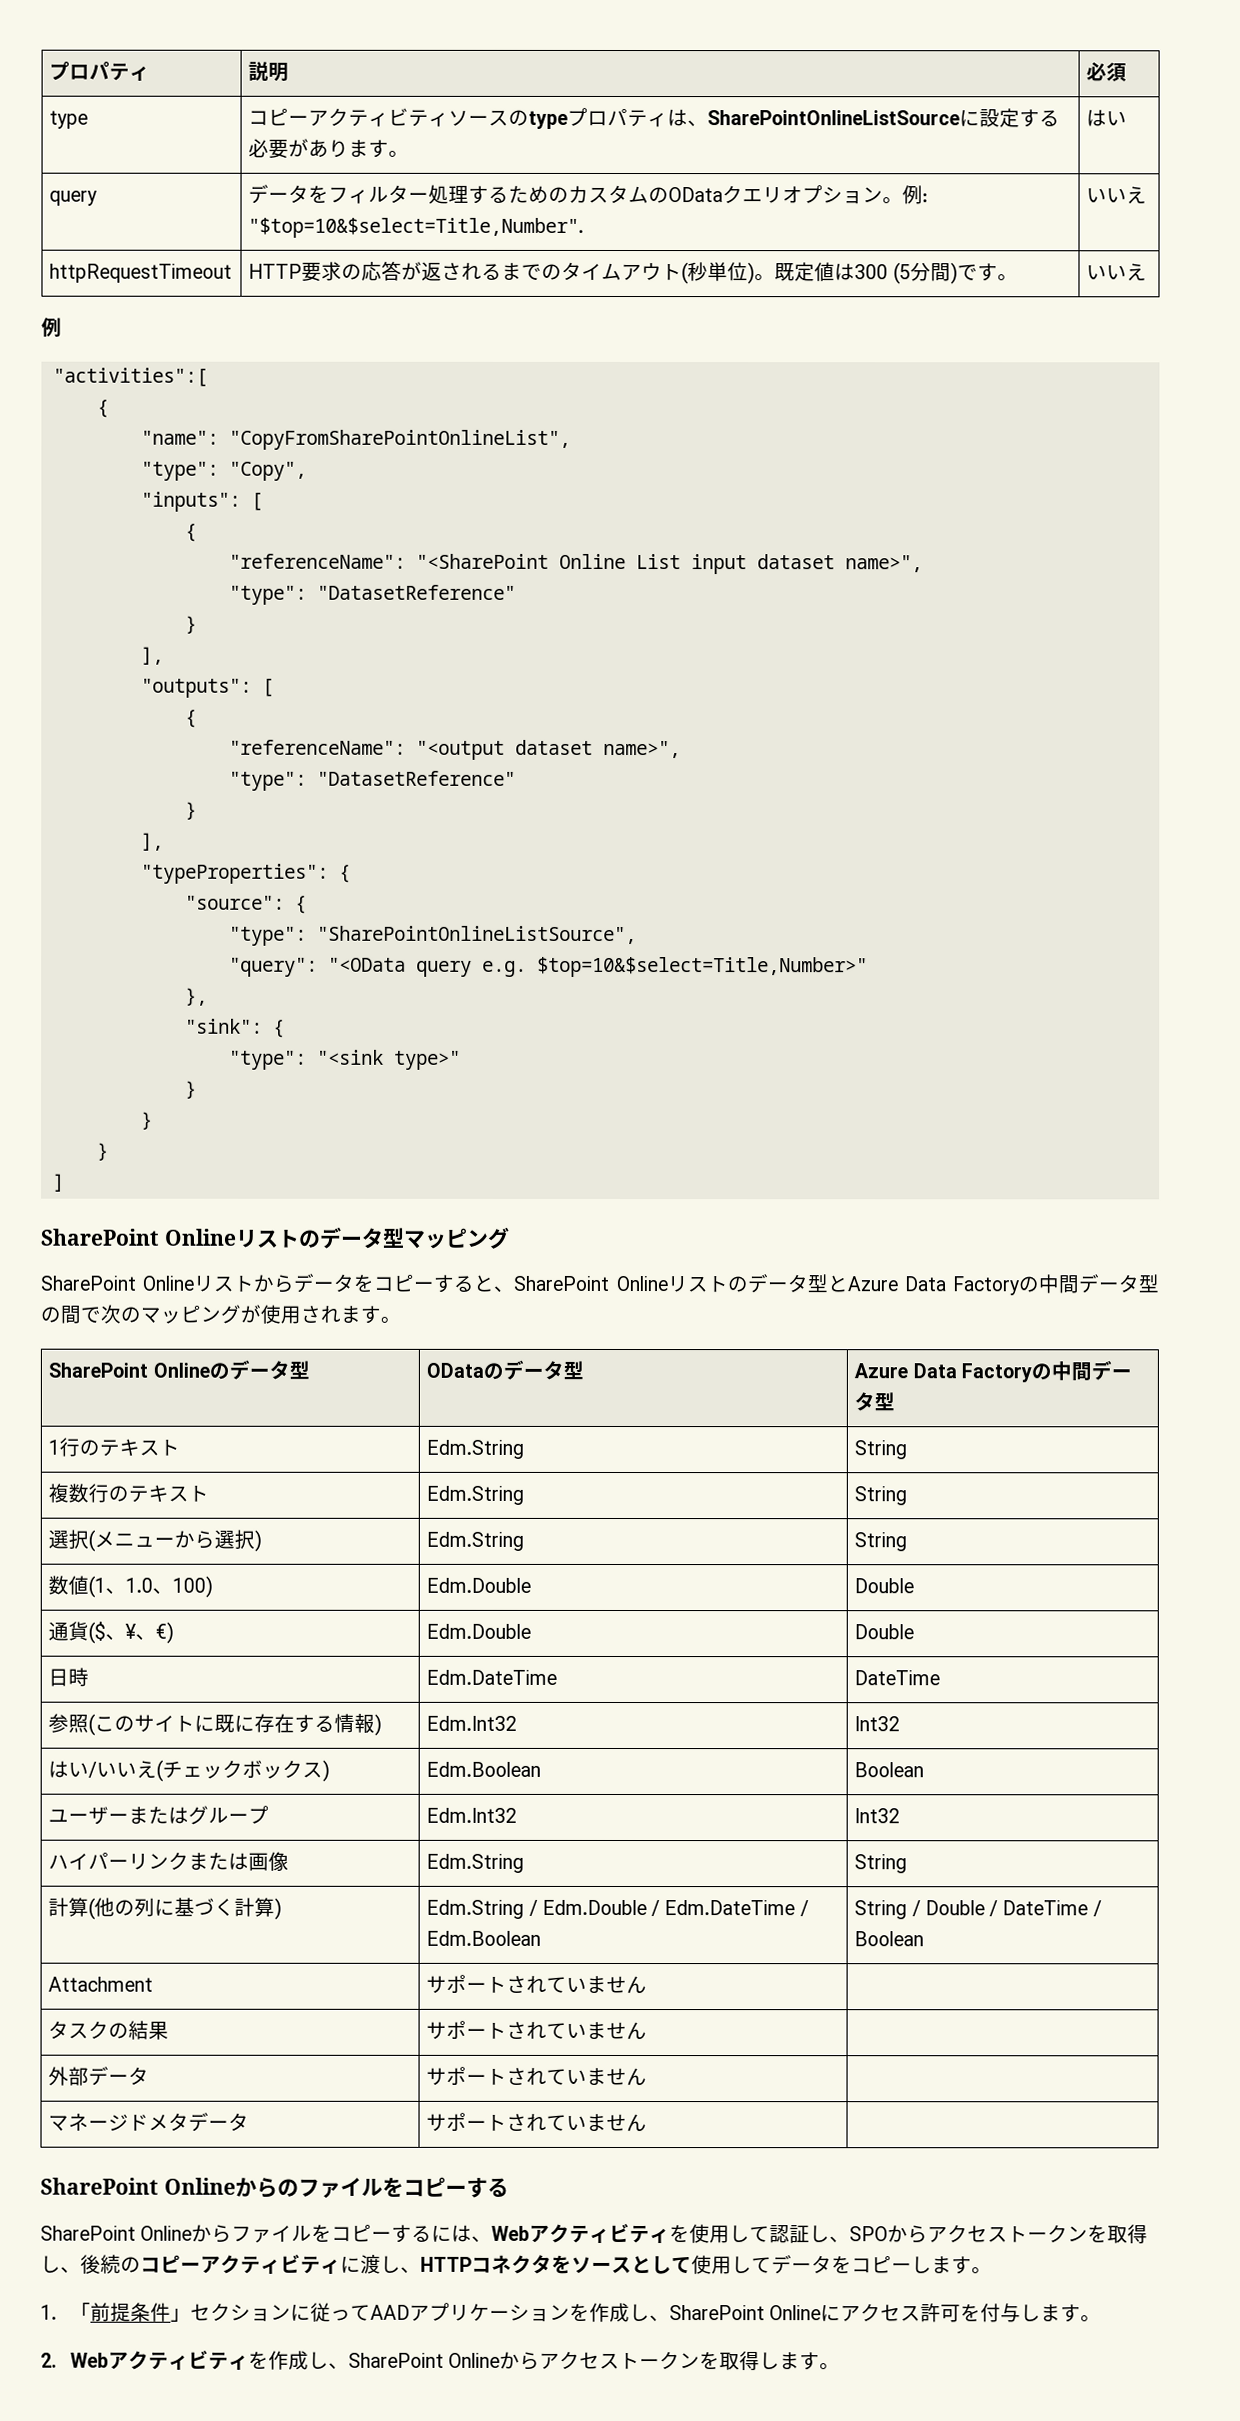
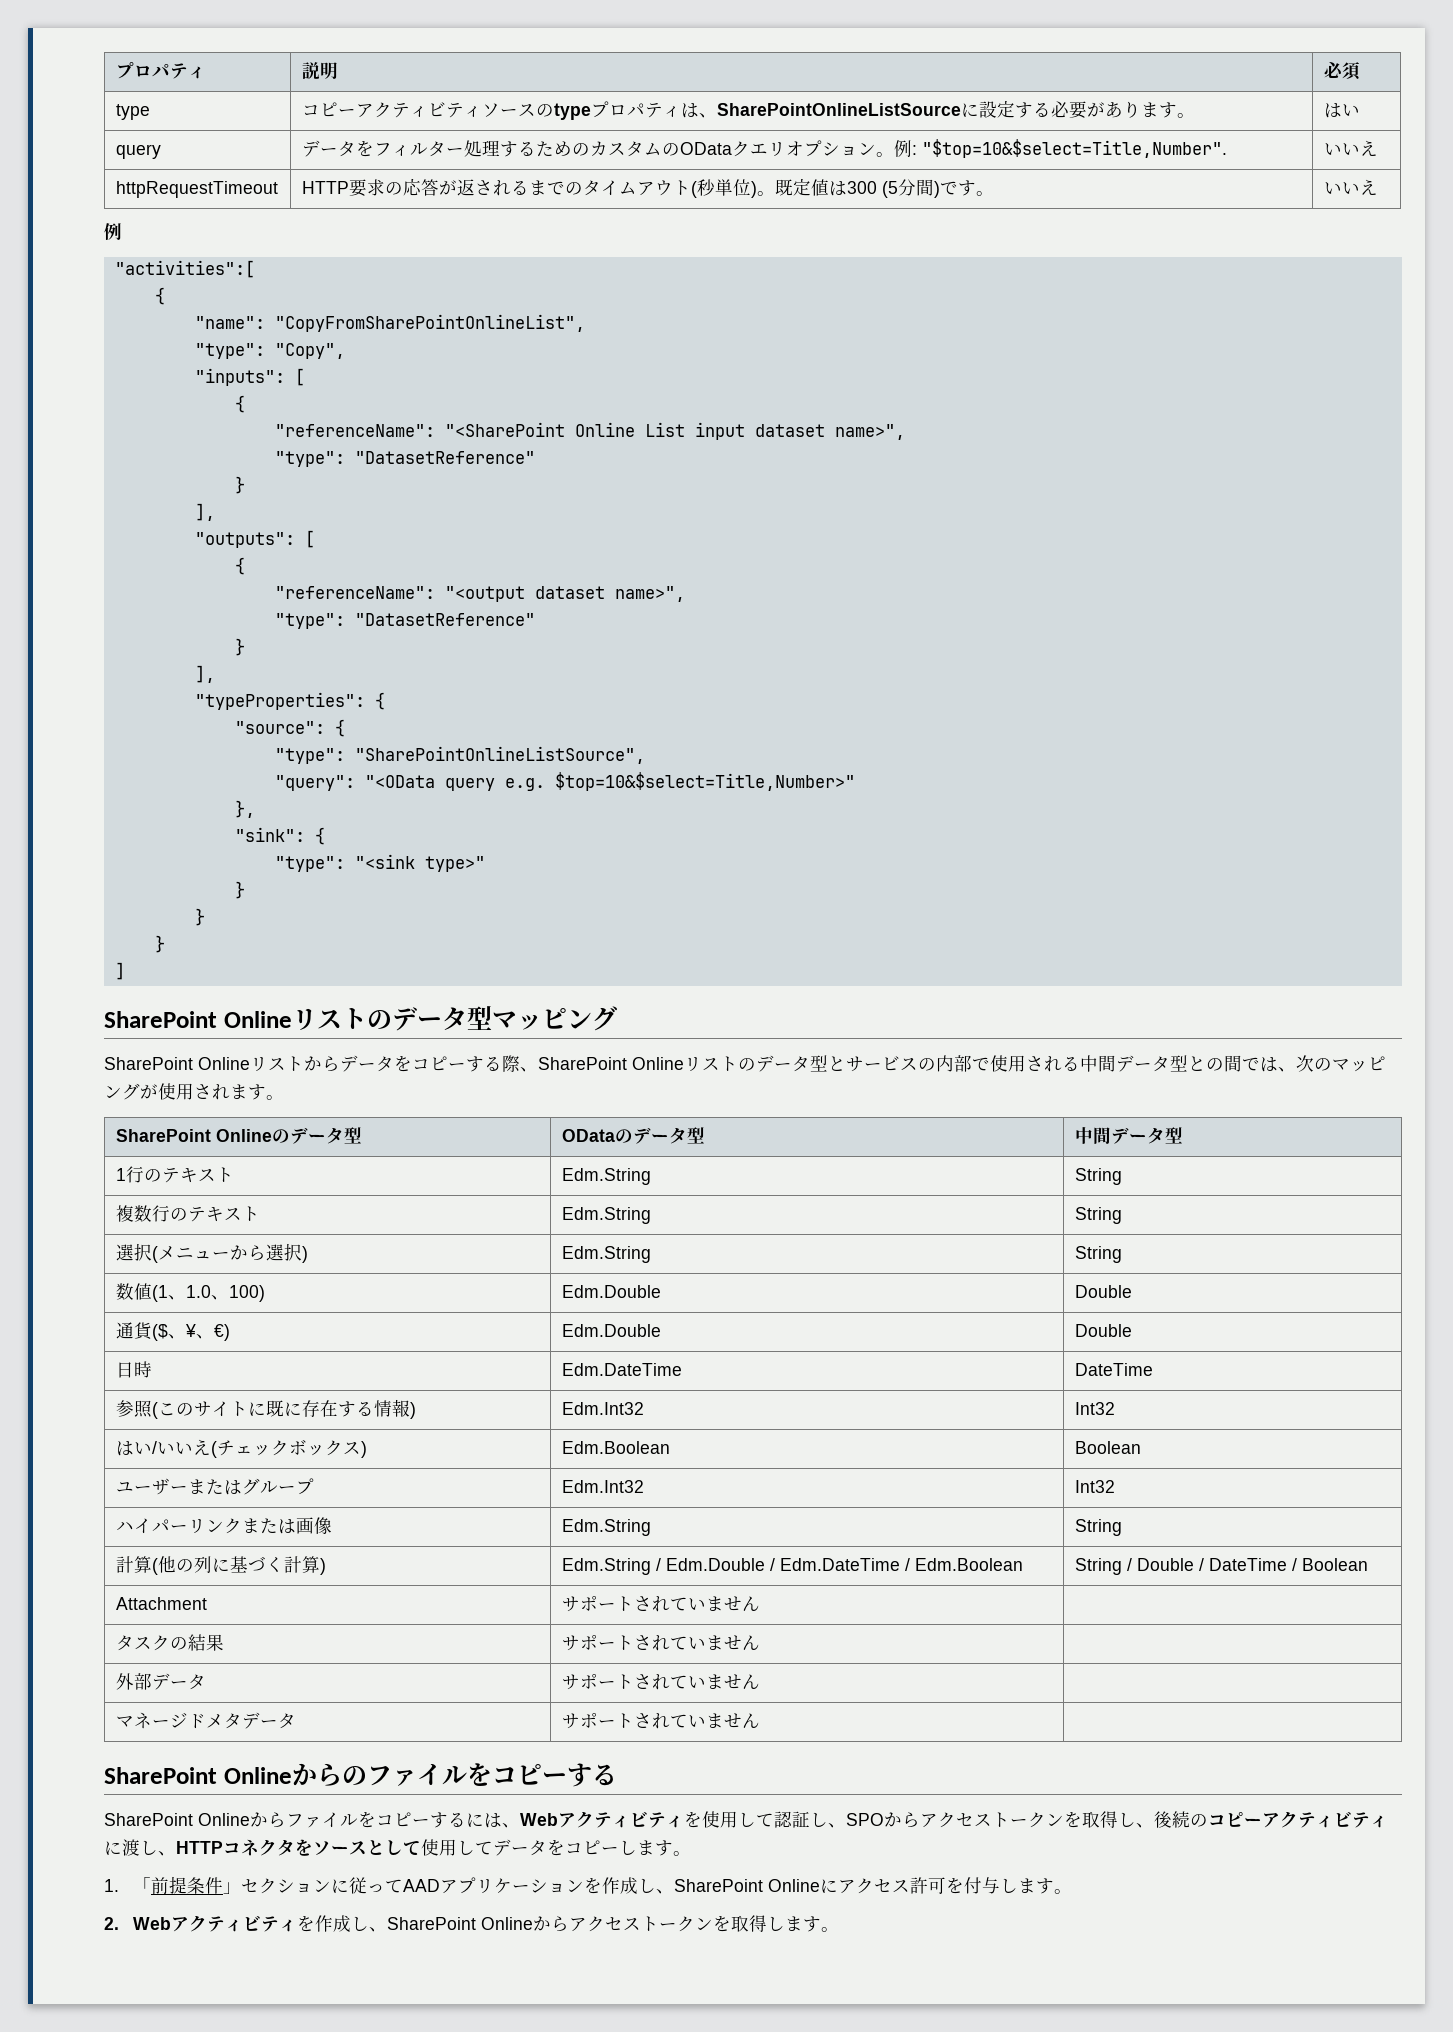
- SharePoint Onlineリストからデータをコピーすると、SharePoint Onlineリストのデータ型とAzure Data Factoryの中間データ型の間で次のマッピングが使用されます。
+ SharePoint Onlineリストからデータをコピーする際、SharePoint Onlineリストのデータ型とサービスの内部で使用される中間データ型との間では、次のマッピングが使用されます。
- SharePoint Onlineのデータ型 | ODataのデータ型 | Azure Data Factoryの中間データ型
+ SharePoint Onlineのデータ型 | ODataのデータ型 | 中間データ型

